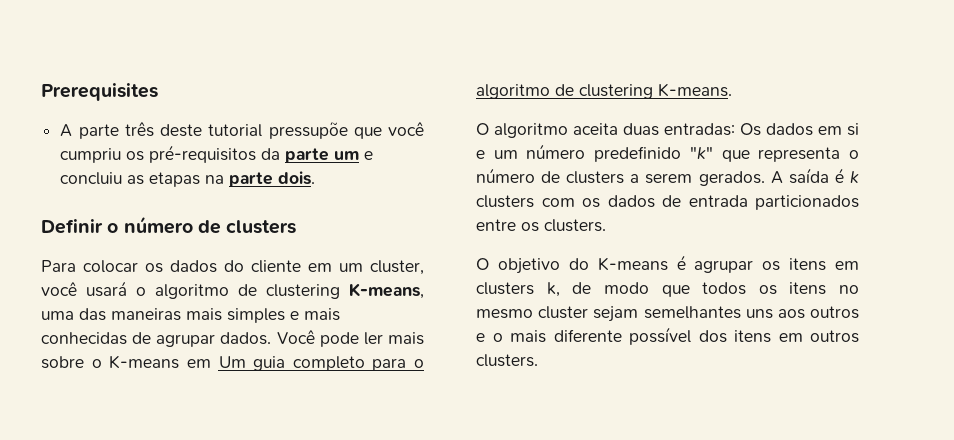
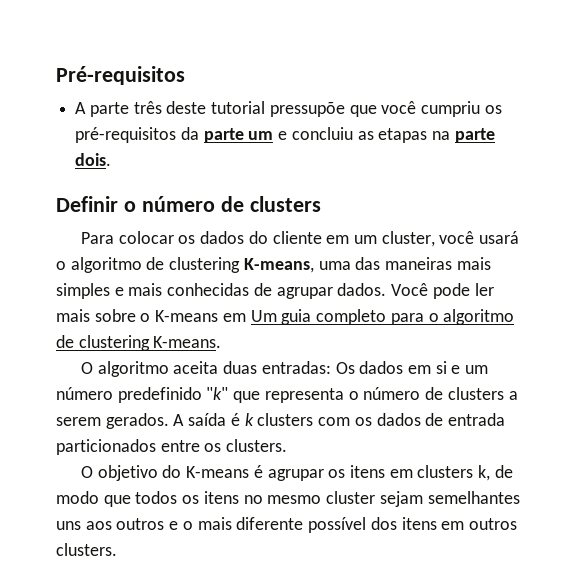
- Prerequisites
+ Pré-requisitos

